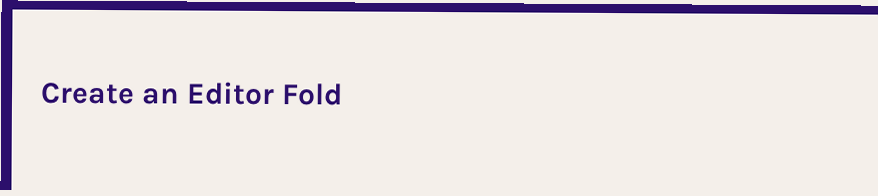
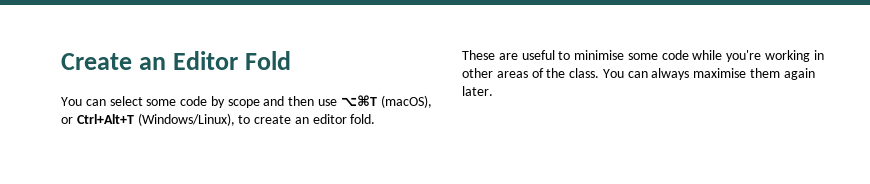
+ You can select some code by scope and then use ⌥⌘T (macOS), or Ctrl+Alt+T (Windows/Linux), to create an editor fold.
+ These are useful to minimise some code while you're working in other areas of the class. You can always maximise them again later.

